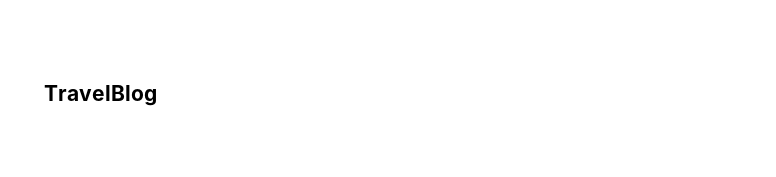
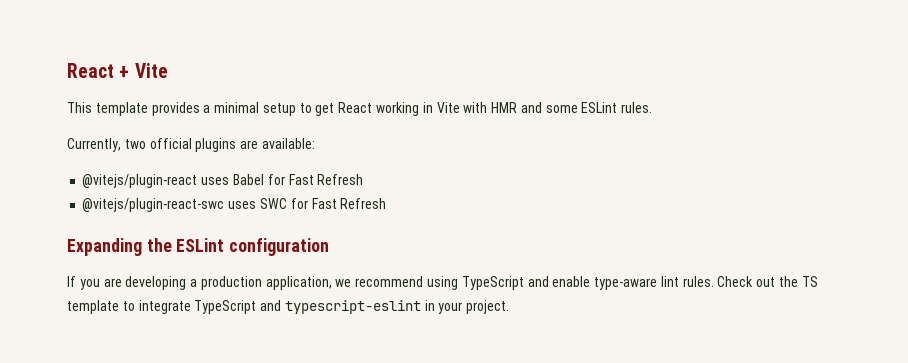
- TravelBlog
+ React + Vite
+ This template provides a minimal setup to get React working in Vite with HMR and some ESLint rules.
+ Currently, two official plugins are available:
+ @vitejs/plugin-react uses Babel for Fast Refresh
+ @vitejs/plugin-react-swc uses SWC for Fast Refresh
+ Expanding the ESLint configuration
+ If you are developing a production application, we recommend using TypeScript and enable type-aware lint rules. Check out the TS template to integrate TypeScript and typescript-eslint in your project.

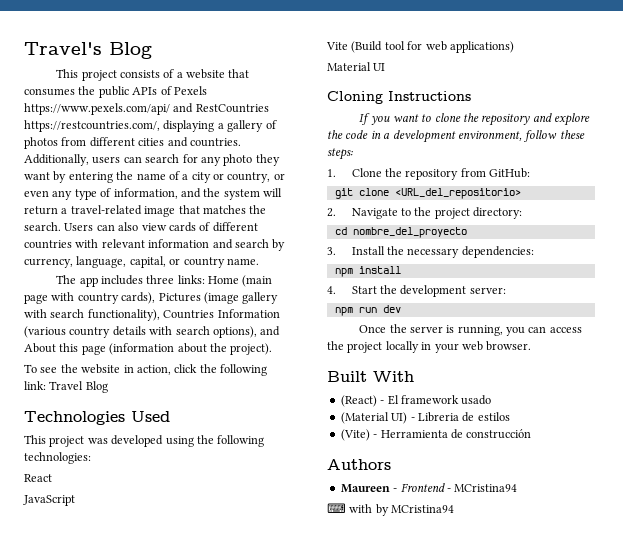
- React + Vite
- This template provides a minimal setup to get React working in Vite with HMR and some ESLint rules.
- Currently, two official plugins are available:
- @vitejs/plugin-react uses Babel for Fast Refresh
- @vitejs/plugin-react-swc uses SWC for Fast Refresh
- Expanding the ESLint configuration
- If you are developing a production application, we recommend using TypeScript and enable type-aware lint rules. Check out the TS template to integrate TypeScript and typescript-eslint in your project.
+ Travel's Blog
+ This project consists of a website that consumes the public APIs of Pexels https://www.pexels.com/api/ and RestCountries https://restcountries.com/, displaying a gallery of photos from different cities and countries. Additionally, users can search for any photo they want by entering the name of a city or country, or even any type of information, and the system will return a travel-related image that matches the search. Users can also view cards of different countries with relevant information and search by currency, language, capital, or country name.
+ The app includes three links: Home (main page with country cards), Pictures (image gallery with search functionality), Countries Information (various country details with search options), and About this page (information about the project).
+ To see the website in action, click the following link: Travel Blog
+ Technologies Used
+ This project was developed using the following technologies:
+ React
+ JavaScript
+ Vite (Build tool for web applications)
+ Material UI
+ Cloning Instructions
+ If you want to clone the repository and explore the code in a development environment, follow these steps:
+ 1. Clone the repository from GitHub:
+ git clone <URL_del_repositorio>
+ 2. Navigate to the project directory:
+ cd nombre_del_proyecto
+ 3. Install the necessary dependencies:
+ npm install
+ 4. Start the development server:
+ npm run dev
+ Once the server is running, you can access the project locally in your web browser.
+ Built With
+ (React) - El framework usado
+ (Material UI) - Libreria de estilos
+ (Vite) - Herramienta de construcción
+ Authors
+ Maureen - Frontend - MCristina94
+ ⌨ with by MCristina94

